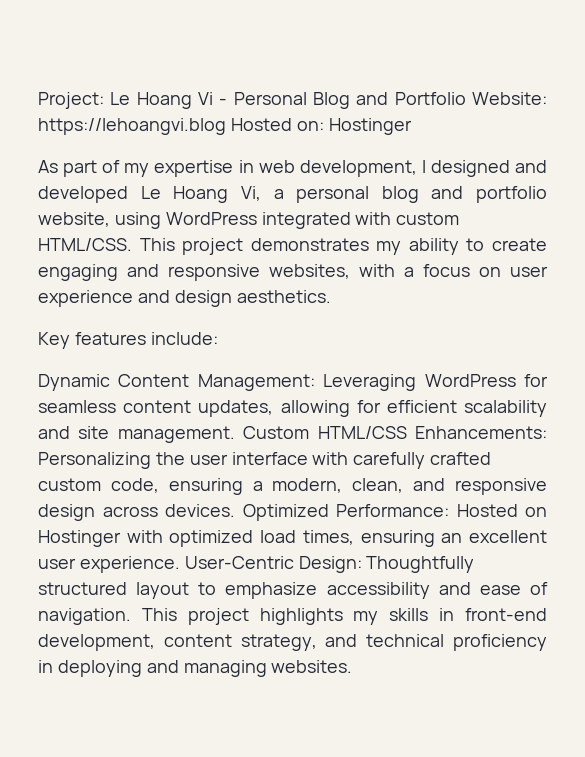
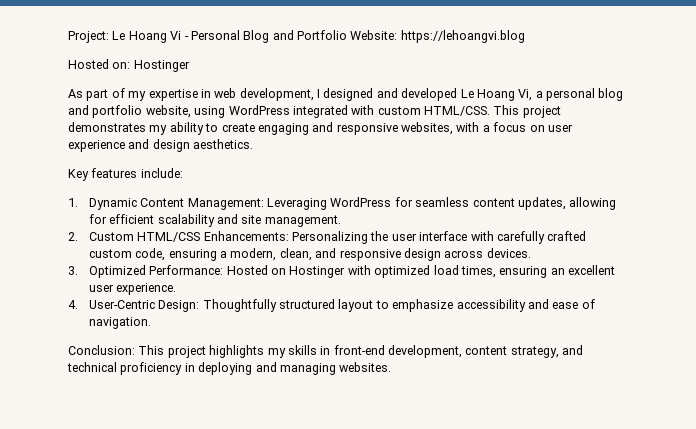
- Project: Le Hoang Vi - Personal Blog and Portfolio Website: https://lehoangvi.blog Hosted on: Hostinger
+ Project: Le Hoang Vi - Personal Blog and Portfolio Website: https://lehoangvi.blog
+ Hosted on: Hostinger
- Dynamic Content Management:
+ 1. Dynamic Content Management:
- Leveraging WordPress for seamless content updates, allowing for efficient scalability and site management. Custom HTML/CSS Enhancements:
+ Leveraging WordPress for seamless content updates, allowing for efficient scalability and site management.
+ 2. Custom HTML/CSS Enhancements:
- Personalizing the user interface with carefully crafted custom code, ensuring a modern, clean, and responsive design across devices. Optimized Performance:
+ Personalizing the user interface with carefully crafted custom code, ensuring a modern, clean, and responsive design across devices.
+ 3. Optimized Performance:
- Hosted on Hostinger with optimized load times, ensuring an excellent user experience. User-Centric Design:
+ Hosted on Hostinger with optimized load times, ensuring an excellent user experience.
+ 4. User-Centric Design:
- Thoughtfully structured layout to emphasize accessibility and ease of navigation. This project highlights my skills in front-end development, content strategy, and technical proficiency in deploying and managing websites.
+ Thoughtfully structured layout to emphasize accessibility and ease of navigation.
+ Conclusion: This project highlights my skills in front-end development, content strategy, and technical proficiency in deploying and managing websites.

